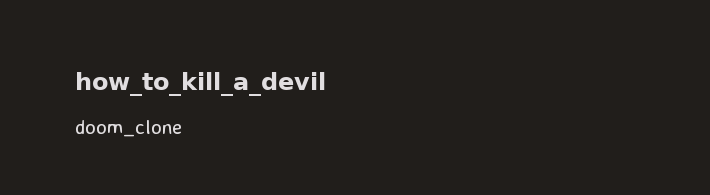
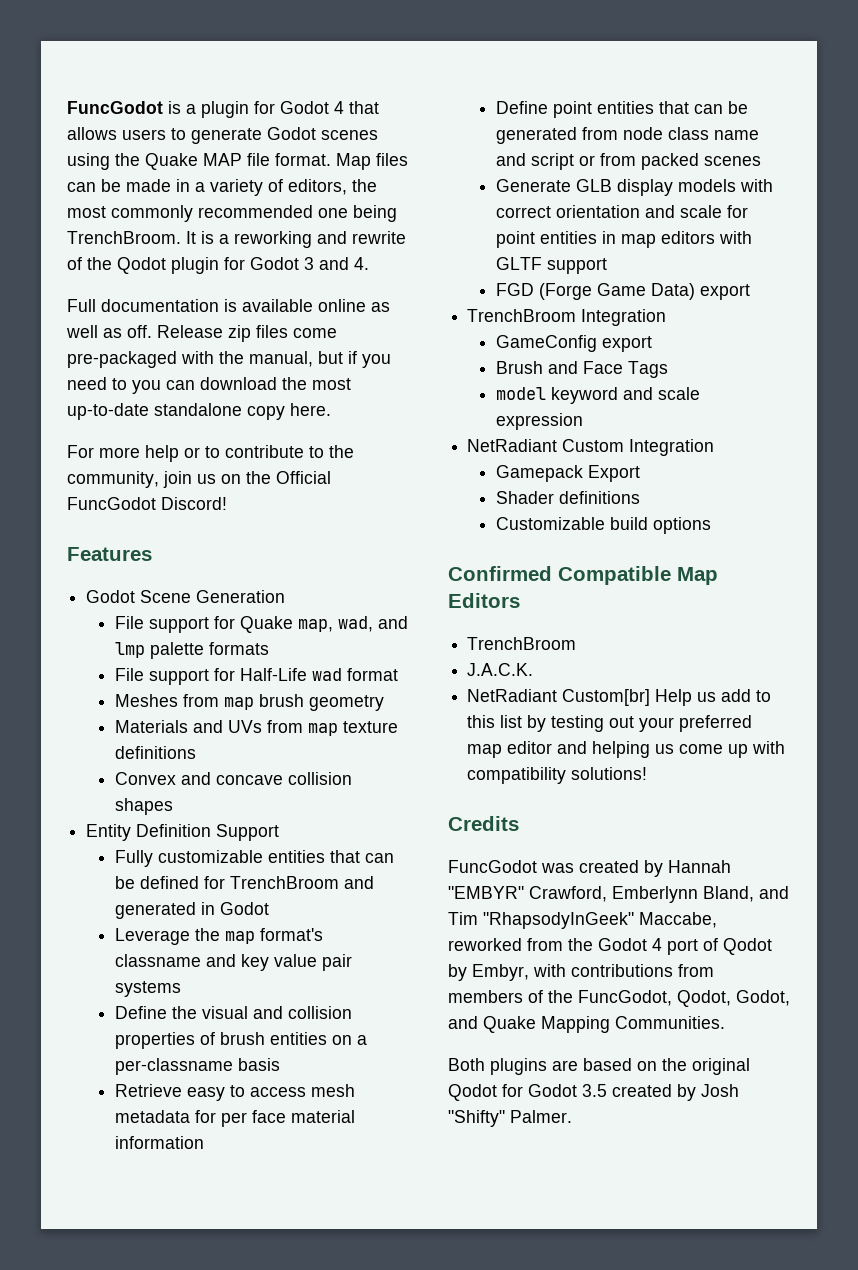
- how_to_kill_a_devil
- doom_clone
+ FuncGodot is a plugin for Godot 4 that allows users to generate Godot scenes using the Quake MAP file format. Map files can be made in a variety of editors, the most commonly recommended one being TrenchBroom. It is a reworking and rewrite of the Qodot plugin for Godot 3 and 4.
+ Full documentation is available online as well as off. Release zip files come pre-packaged with the manual, but if you need to you can download the most up-to-date standalone copy here.
+ For more help or to contribute to the community, join us on the Official FuncGodot Discord!
+ Features
+ Godot Scene Generation
+ File support for Quake map, wad, and lmp palette formats
+ File support for Half-Life wad format
+ Meshes from map brush geometry
+ Materials and UVs from map texture definitions
+ Convex and concave collision shapes
+ Entity Definition Support
+ Fully customizable entities that can be defined for TrenchBroom and generated in Godot
+ Leverage the map format's classname and key value pair systems
+ Define the visual and collision properties of brush entities on a per-classname basis
+ Retrieve easy to access mesh metadata for per face material information
+ Define point entities that can be generated from node class name and script or from packed scenes
+ Generate GLB display models with correct orientation and scale for point entities in map editors with GLTF support
+ FGD (Forge Game Data) export
+ TrenchBroom Integration
+ GameConfig export
+ Brush and Face Tags
+ model keyword and scale expression
+ NetRadiant Custom Integration
+ Gamepack Export
+ Shader definitions
+ Customizable build options
+ Confirmed Compatible Map Editors
+ TrenchBroom
+ J.A.C.K.
+ NetRadiant Custom[br] Help us add to this list by testing out your preferred map editor and helping us come up with compatibility solutions!
+ Credits
+ FuncGodot was created by Hannah "EMBYR" Crawford, Emberlynn Bland, and Tim "RhapsodyInGeek" Maccabe, reworked from the Godot 4 port of Qodot by Embyr, with contributions from members of the FuncGodot, Qodot, Godot, and Quake Mapping Communities.
+ Both plugins are based on the original Qodot for Godot 3.5 created by Josh "Shifty" Palmer.

